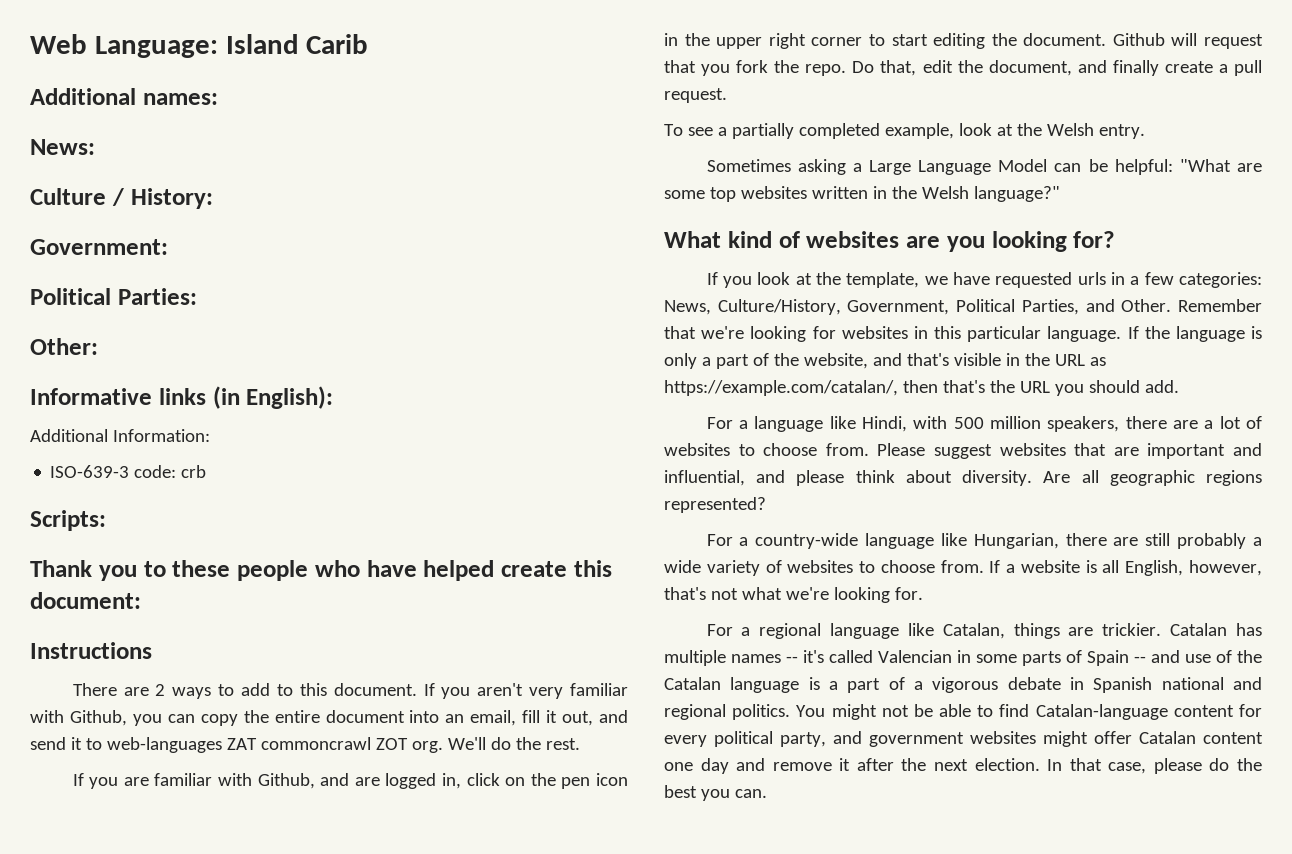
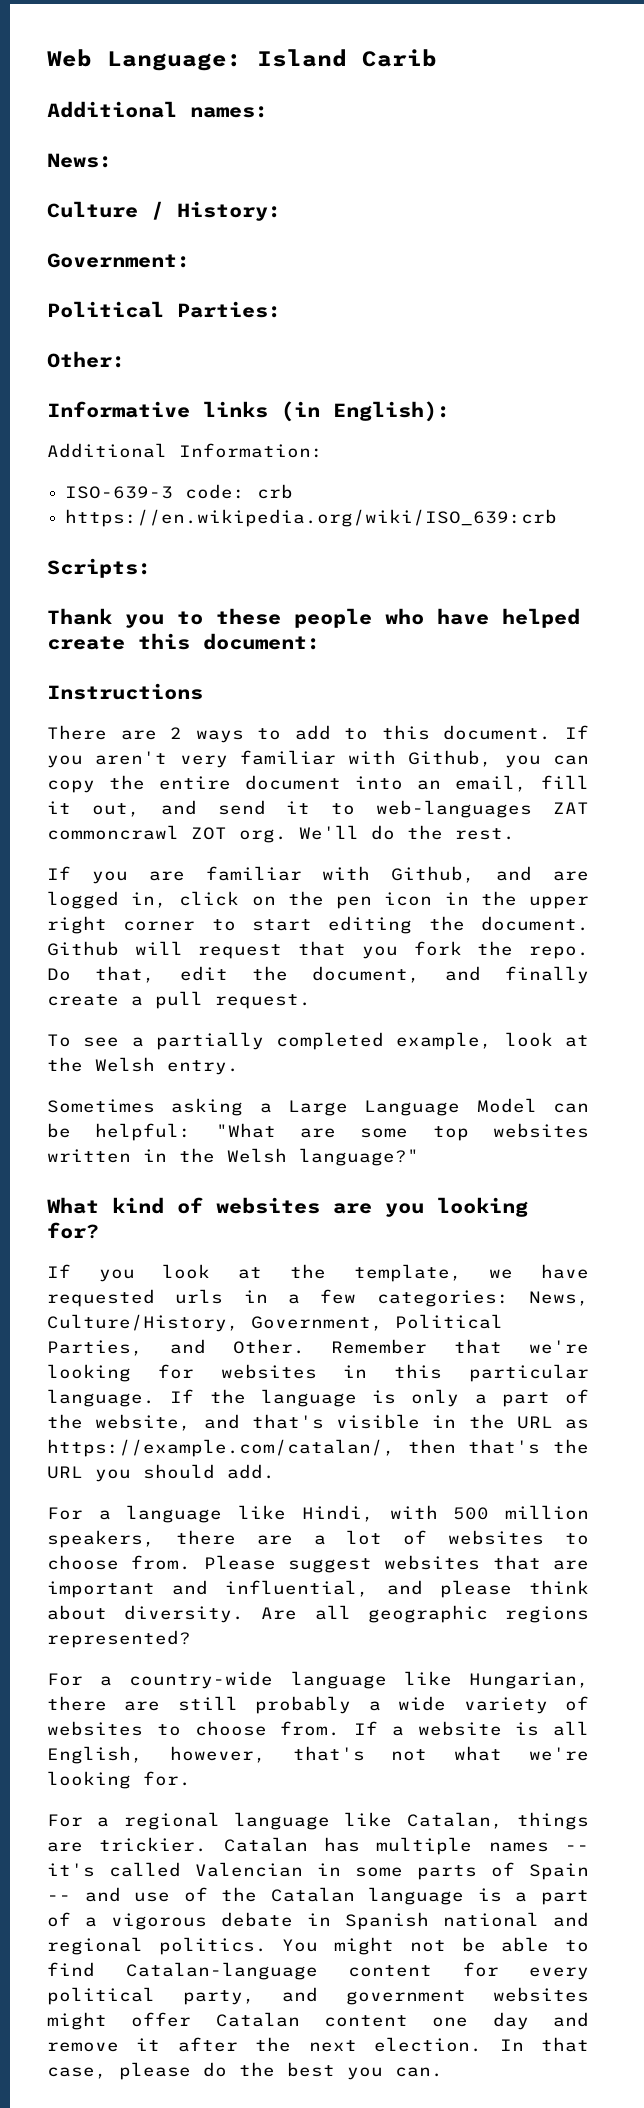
+ https://en.wikipedia.org/wiki/ISO_639:crb

